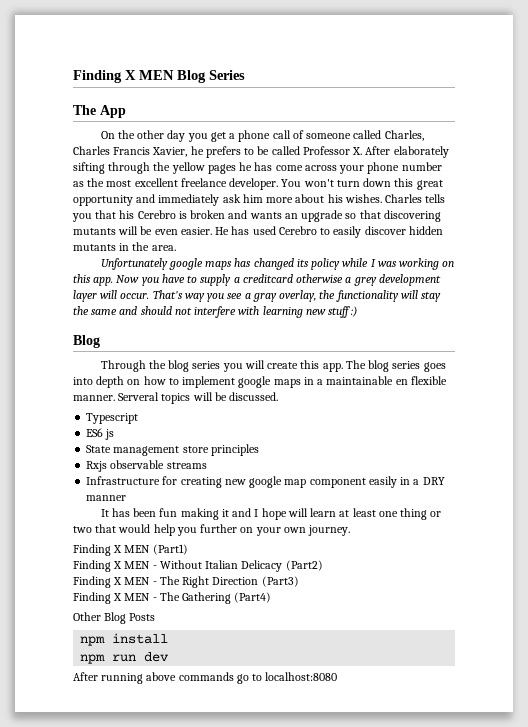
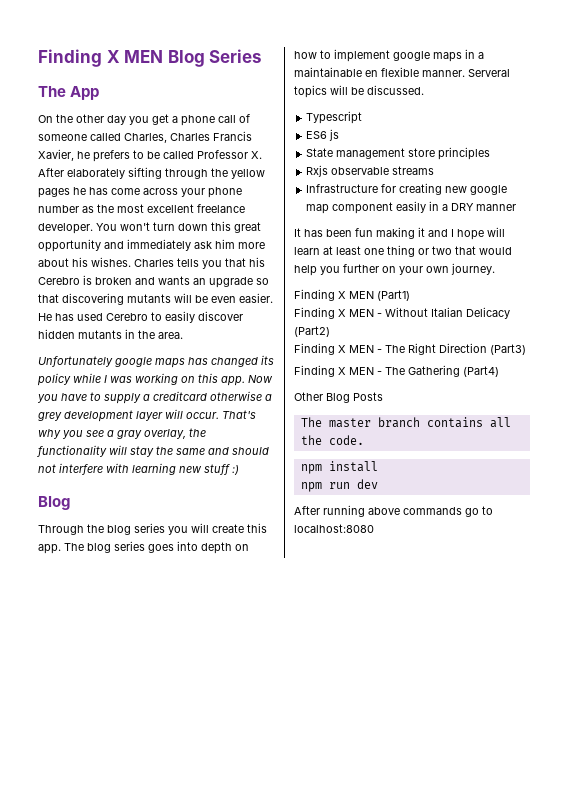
- That's way you see a gray overlay, the functionality will stay the same and should not interfere with learning new stuff :)
+ That's why you see a gray overlay, the functionality will stay the same and should not interfere with learning new stuff :)
+ The master branch contains all the code.

